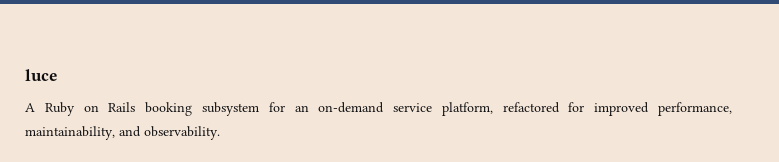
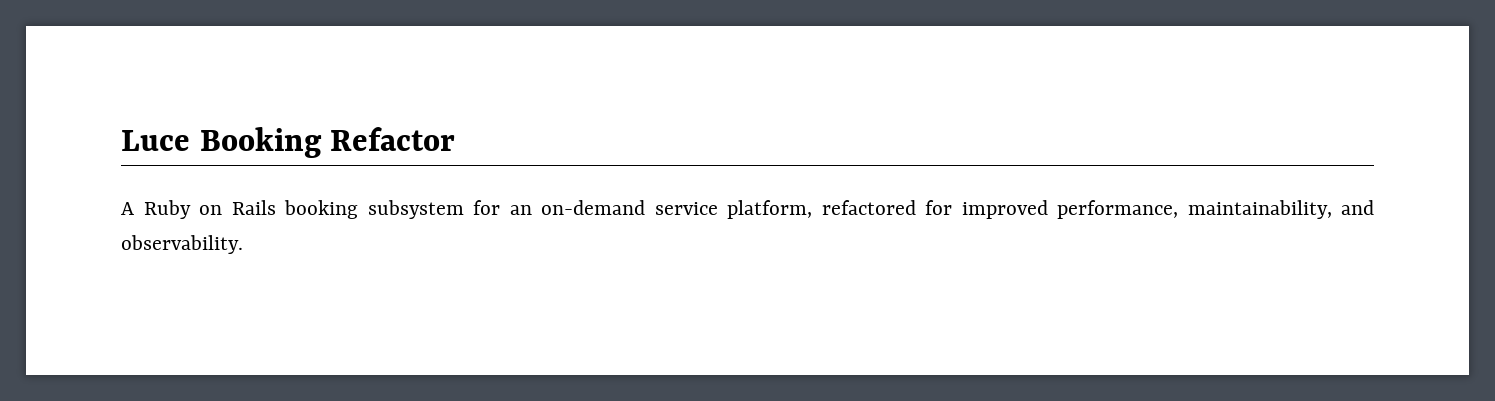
- luce
+ Luce Booking Refactor

